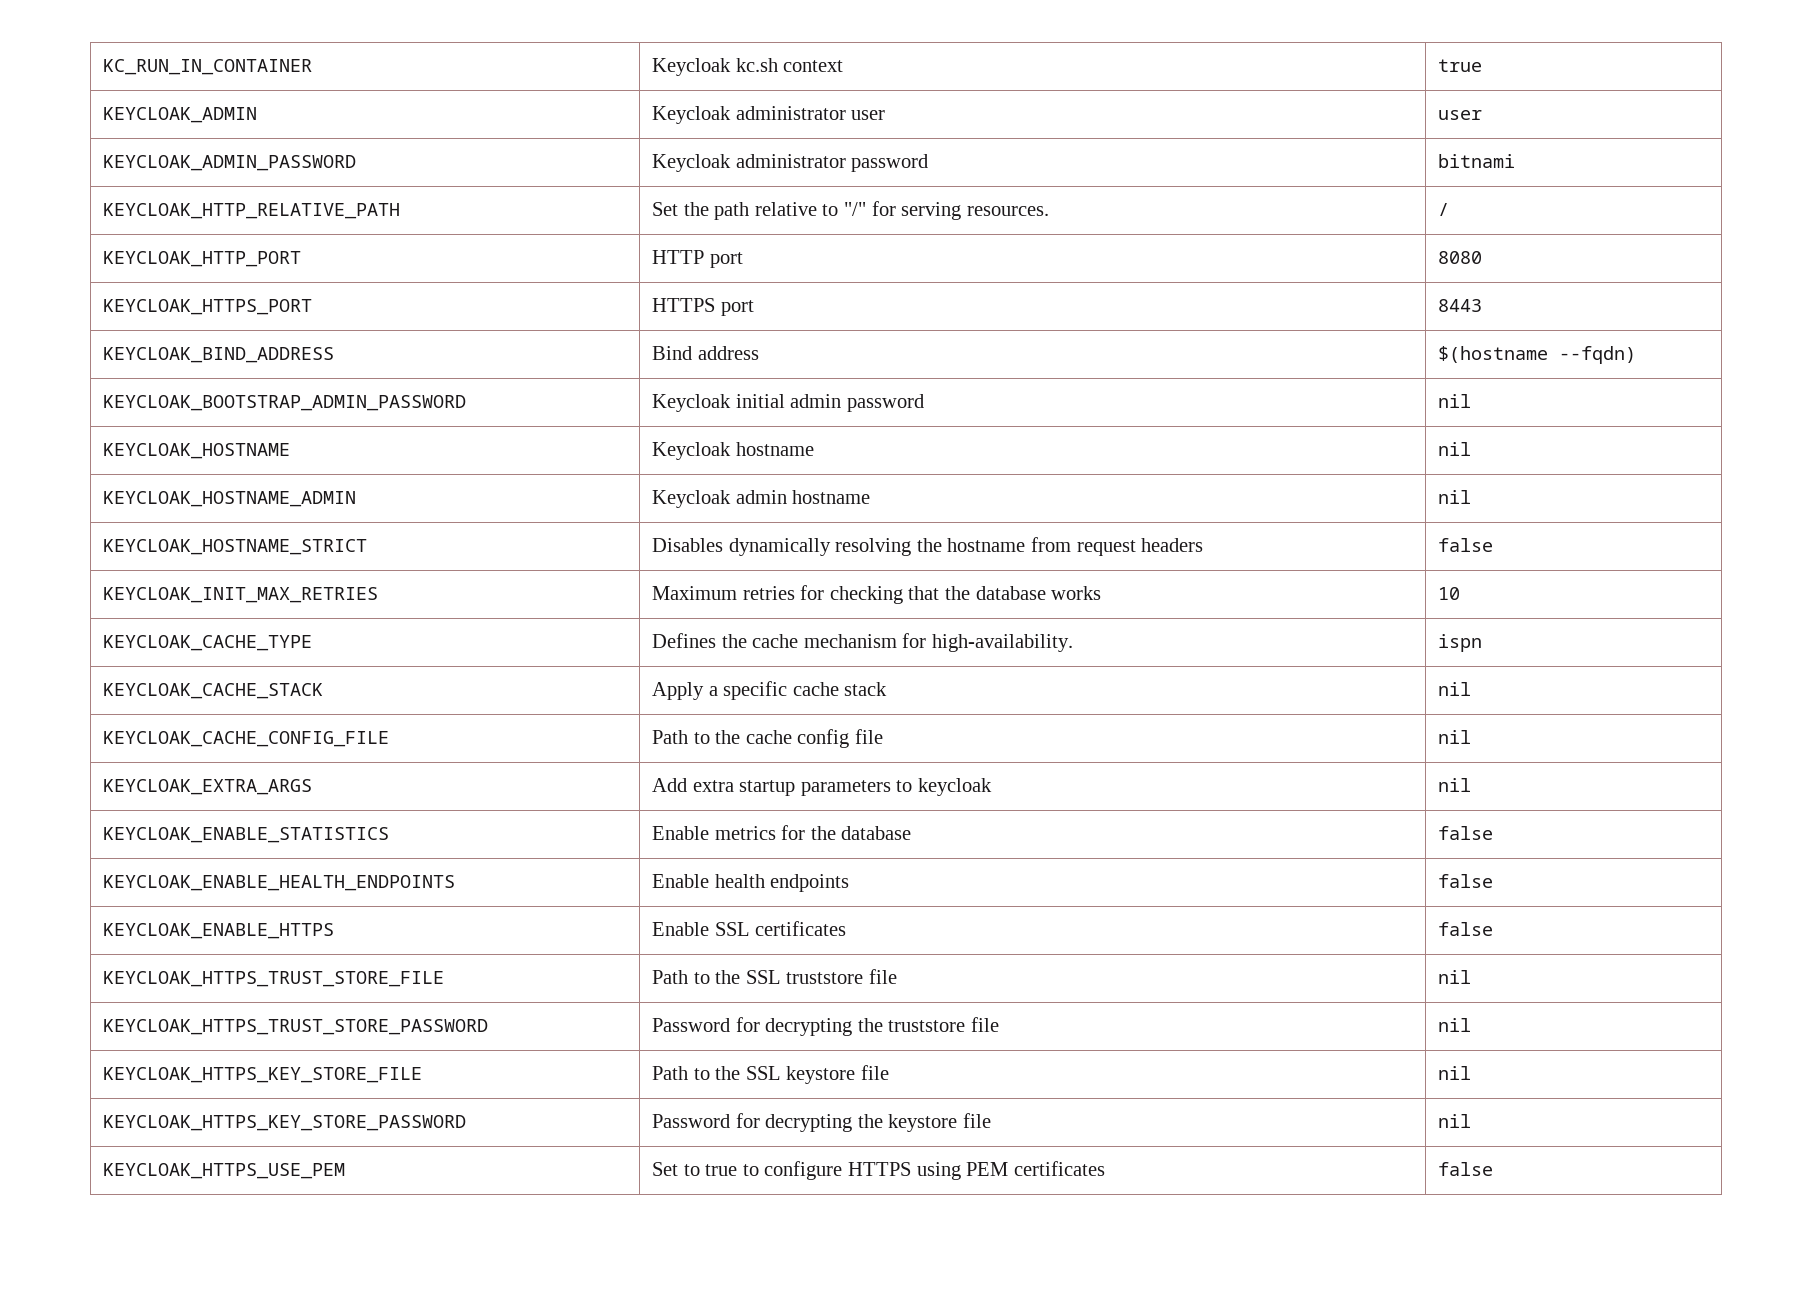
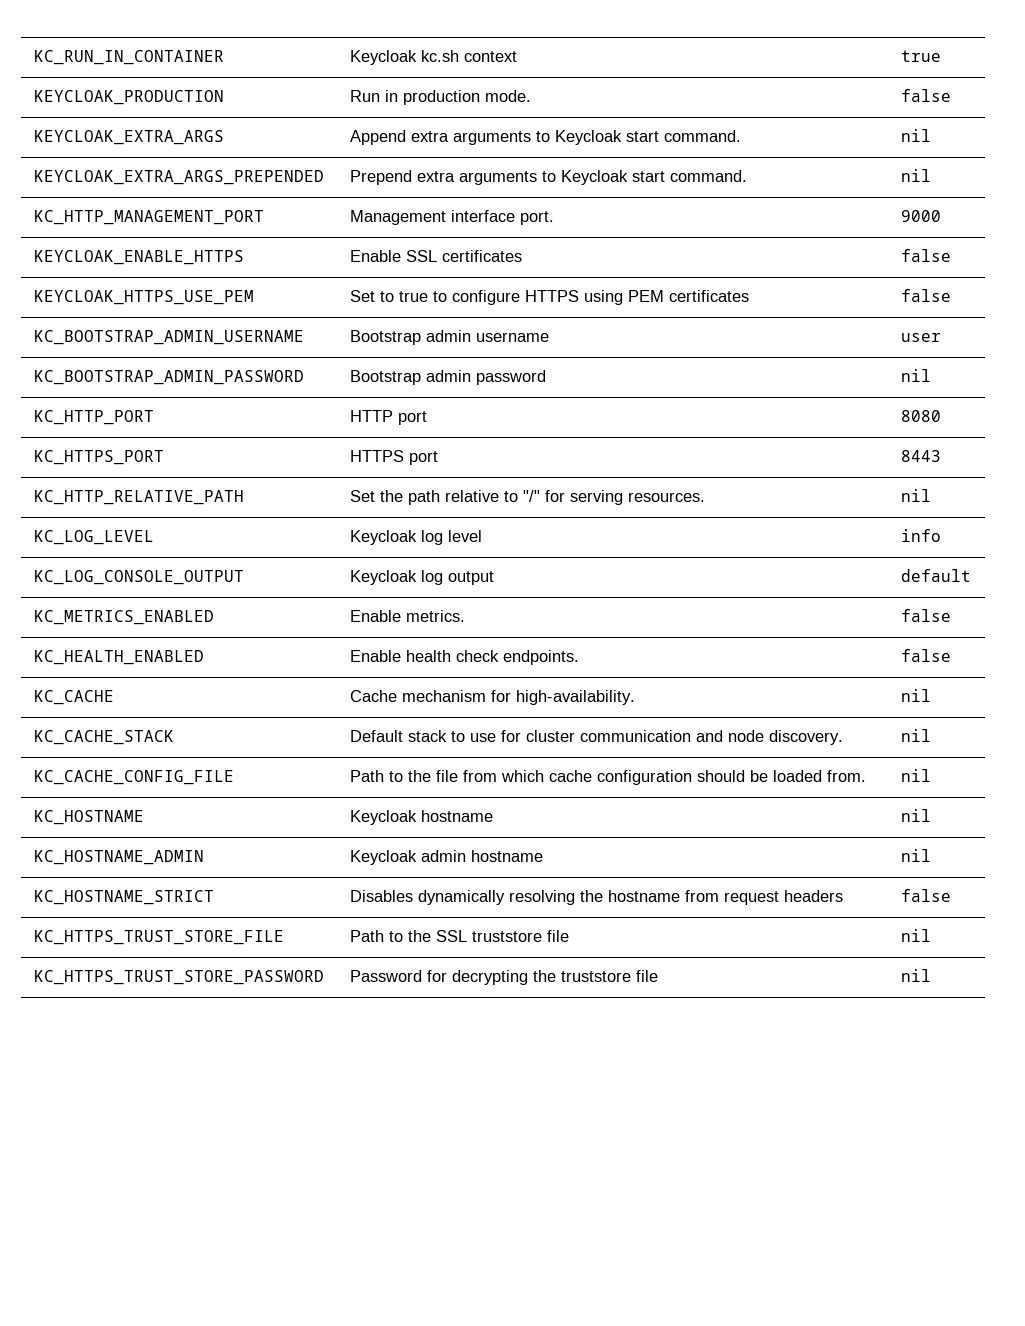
- KEYCLOAK_ADMIN | Keycloak administrator user | user
- KEYCLOAK_ADMIN_PASSWORD | Keycloak administrator password | bitnami
- KEYCLOAK_HTTP_RELATIVE_PATH | Set the path relative to "/" for serving resources. | /
- KEYCLOAK_HTTP_PORT | HTTP port | 8080
- KEYCLOAK_HTTPS_PORT | HTTPS port | 8443
- KEYCLOAK_BIND_ADDRESS | Bind address | $(hostname --fqdn)
- KEYCLOAK_BOOTSTRAP_ADMIN_PASSWORD | Keycloak initial admin password | nil
- KEYCLOAK_HOSTNAME | Keycloak hostname | nil
- KEYCLOAK_HOSTNAME_ADMIN | Keycloak admin hostname | nil
- KEYCLOAK_HOSTNAME_STRICT | Disables dynamically resolving the hostname from request headers | false
- KEYCLOAK_INIT_MAX_RETRIES | Maximum retries for checking that the database works | 10
- KEYCLOAK_CACHE_TYPE | Defines the cache mechanism for high-availability. | ispn
- KEYCLOAK_CACHE_STACK | Apply a specific cache stack | nil
- KEYCLOAK_CACHE_CONFIG_FILE | Path to the cache config file | nil
- KEYCLOAK_EXTRA_ARGS | Add extra startup parameters to keycloak | nil
- KEYCLOAK_ENABLE_STATISTICS | Enable metrics for the database | false
- KEYCLOAK_ENABLE_HEALTH_ENDPOINTS | Enable health endpoints | false
+ KEYCLOAK_PRODUCTION | Run in production mode. | false
+ KEYCLOAK_EXTRA_ARGS | Append extra arguments to Keycloak start command. | nil
+ KEYCLOAK_EXTRA_ARGS_PREPENDED | Prepend extra arguments to Keycloak start command. | nil
+ KC_HTTP_MANAGEMENT_PORT | Management interface port. | 9000
- KEYCLOAK_HTTPS_TRUST_STORE_FILE | Path to the SSL truststore file | nil
- KEYCLOAK_HTTPS_TRUST_STORE_PASSWORD | Password for decrypting the truststore file | nil
- KEYCLOAK_HTTPS_KEY_STORE_FILE | Path to the SSL keystore file | nil
- KEYCLOAK_HTTPS_KEY_STORE_PASSWORD | Password for decrypting the keystore file | nil
+ KC_BOOTSTRAP_ADMIN_USERNAME | Bootstrap admin username | user
+ KC_BOOTSTRAP_ADMIN_PASSWORD | Bootstrap admin password | nil
+ KC_HTTP_PORT | HTTP port | 8080
+ KC_HTTPS_PORT | HTTPS port | 8443
+ KC_HTTP_RELATIVE_PATH | Set the path relative to "/" for serving resources. | nil
+ KC_LOG_LEVEL | Keycloak log level | info
+ KC_LOG_CONSOLE_OUTPUT | Keycloak log output | default
+ KC_METRICS_ENABLED | Enable metrics. | false
+ KC_HEALTH_ENABLED | Enable health check endpoints. | false
+ KC_CACHE | Cache mechanism for high-availability. | nil
+ KC_CACHE_STACK | Default stack to use for cluster communication and node discovery. | nil
+ KC_CACHE_CONFIG_FILE | Path to the file from which cache configuration should be loaded from. | nil
+ KC_HOSTNAME | Keycloak hostname | nil
+ KC_HOSTNAME_ADMIN | Keycloak admin hostname | nil
+ KC_HOSTNAME_STRICT | Disables dynamically resolving the hostname from request headers | false
+ KC_HTTPS_TRUST_STORE_FILE | Path to the SSL truststore file | nil
+ KC_HTTPS_TRUST_STORE_PASSWORD | Password for decrypting the truststore file | nil

